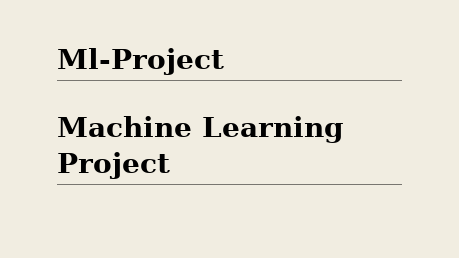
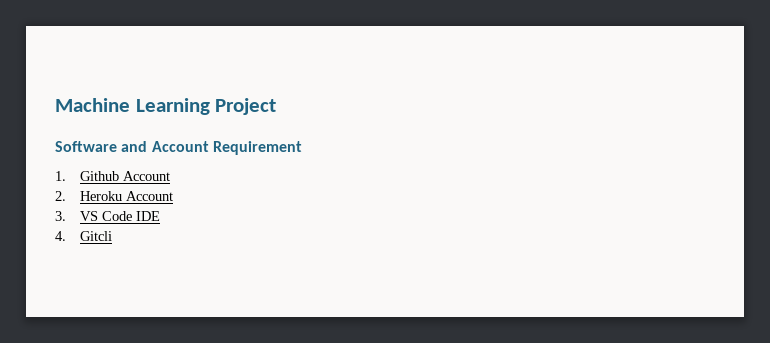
- Ml-Project
+ Software and Account Requirement
+ 1. Github Account
+ 2. Heroku Account
+ 3. VS Code IDE
+ 4. Gitcli

